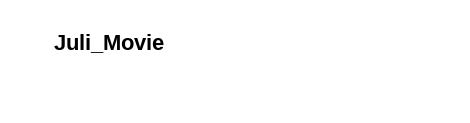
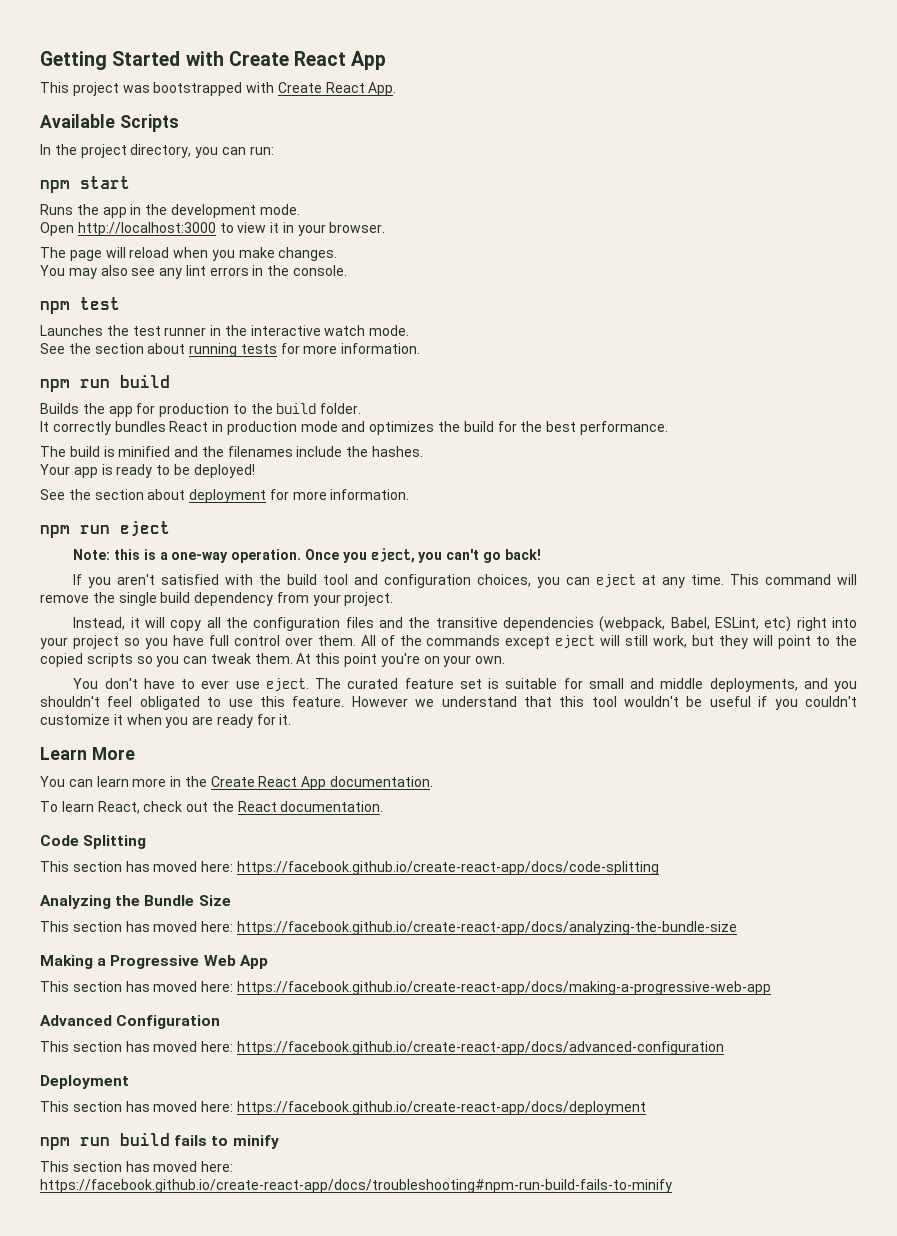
- Juli_Movie
+ Getting Started with Create React App
+ This project was bootstrapped with Create React App.
+ Available Scripts
+ In the project directory, you can run:
+ npm start
+ Runs the app in the development mode.
+ Open http://localhost:3000 to view it in your browser.
+ The page will reload when you make changes.
+ You may also see any lint errors in the console.
+ npm test
+ Launches the test runner in the interactive watch mode.
+ See the section about running tests for more information.
+ npm run build
+ Builds the app for production to the build folder.
+ It correctly bundles React in production mode and optimizes the build for the best performance.
+ The build is minified and the filenames include the hashes.
+ Your app is ready to be deployed!
+ See the section about deployment for more information.
+ npm run eject
+ Note: this is a one-way operation. Once you eject, you can't go back!
+ If you aren't satisfied with the build tool and configuration choices, you can eject at any time. This command will remove the single build dependency from your project.
+ Instead, it will copy all the configuration files and the transitive dependencies (webpack, Babel, ESLint, etc) right into your project so you have full control over them. All of the commands except eject will still work, but they will point to the copied scripts so you can tweak them. At this point you're on your own.
+ You don't have to ever use eject. The curated feature set is suitable for small and middle deployments, and you shouldn't feel obligated to use this feature. However we understand that this tool wouldn't be useful if you couldn't customize it when you are ready for it.
+ Learn More
+ You can learn more in the Create React App documentation.
+ To learn React, check out the React documentation.
+ Code Splitting
+ This section has moved here: https://facebook.github.io/create-react-app/docs/code-splitting
+ Analyzing the Bundle Size
+ This section has moved here: https://facebook.github.io/create-react-app/docs/analyzing-the-bundle-size
+ Making a Progressive Web App
+ This section has moved here: https://facebook.github.io/create-react-app/docs/making-a-progressive-web-app
+ Advanced Configuration
+ This section has moved here: https://facebook.github.io/create-react-app/docs/advanced-configuration
+ Deployment
+ This section has moved here: https://facebook.github.io/create-react-app/docs/deployment
+ npm run build fails to minify
+ This section has moved here: https://facebook.github.io/create-react-app/docs/troubleshooting#npm-run-build-fails-to-minify

